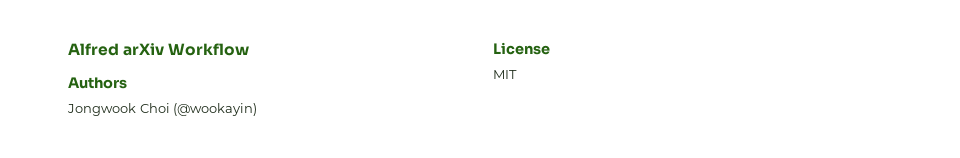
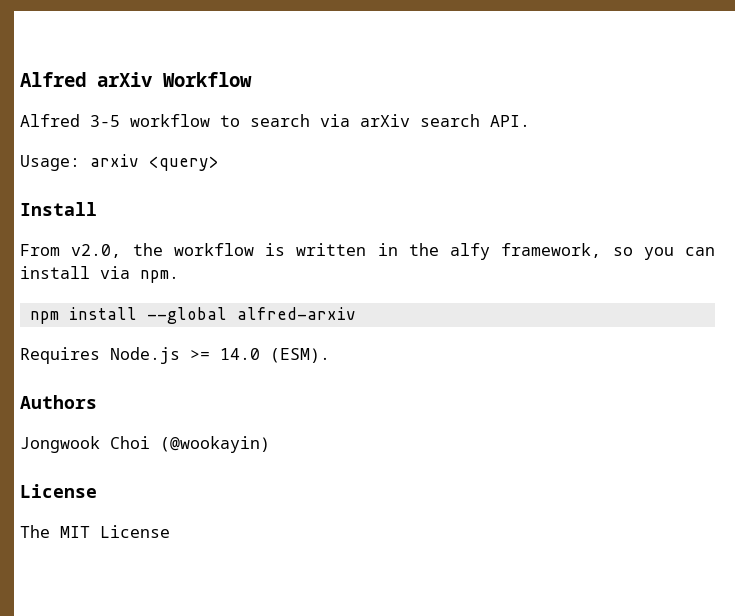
+ Alfred 3-5 workflow to search via arXiv search API.
+ Usage: arxiv <query>
+ Install
+ From v2.0, the workflow is written in the alfy framework, so you can install via npm.
+ npm install --global alfred-arxiv
+ Requires Node.js >= 14.0 (ESM).
- MIT
+ The MIT License

